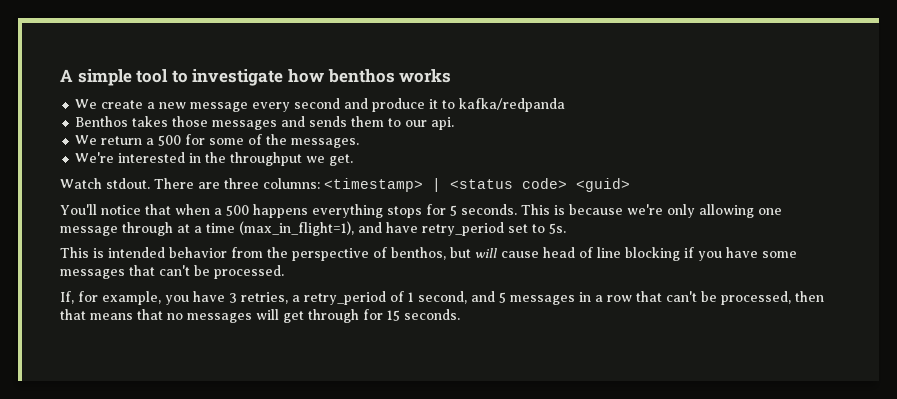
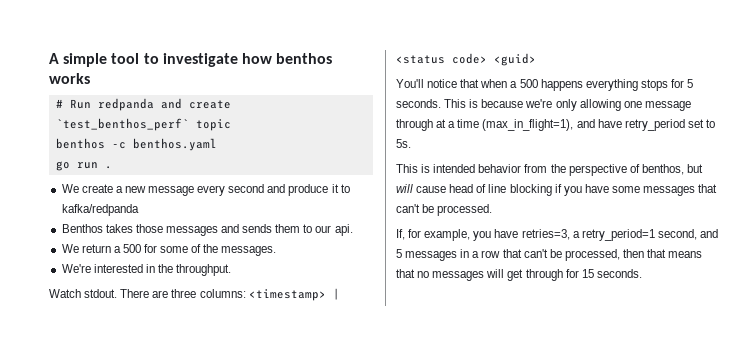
+ # Run redpanda and create `test_benthos_perf` topic
+ benthos -c benthos.yaml
+ go run .
- We're interested in the throughput we get.
+ We're interested in the throughput.
- If, for example, you have 3 retries, a retry_period of 1 second, and 5 messages in a row that can't be processed, then that means that no messages will get through for 15 seconds.
+ If, for example, you have retries=3, a retry_period=1 second, and 5 messages in a row that can't be processed, then that means that no messages will get through for 15 seconds.

